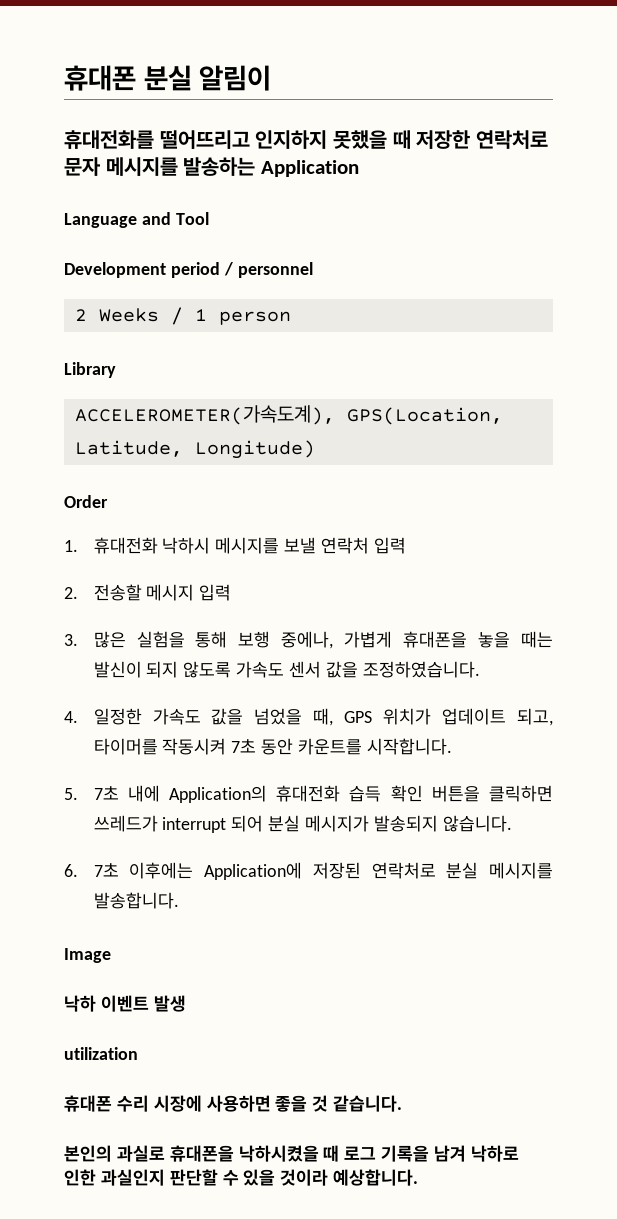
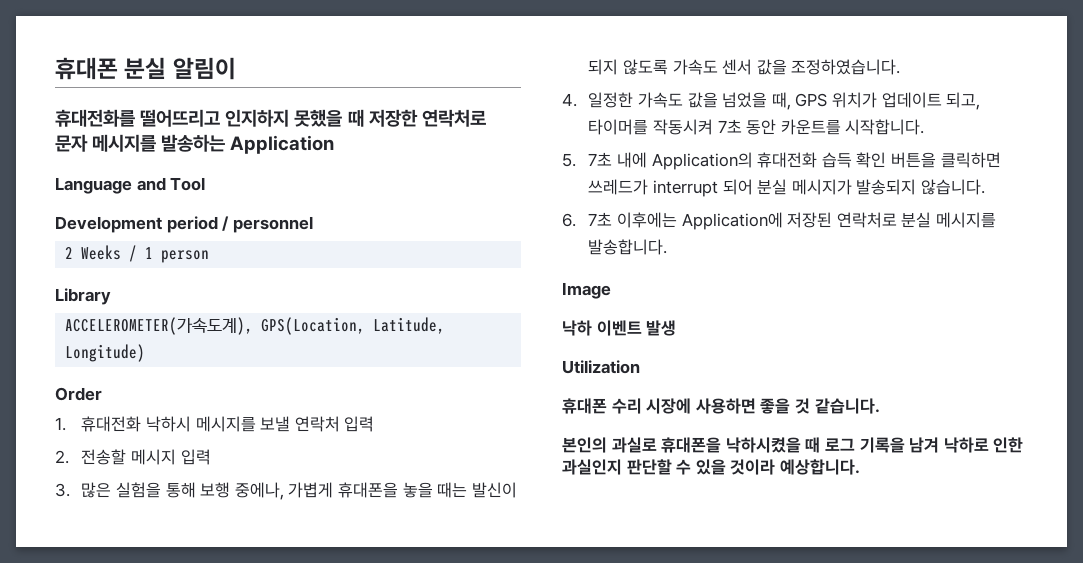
- utilization
+ Utilization

